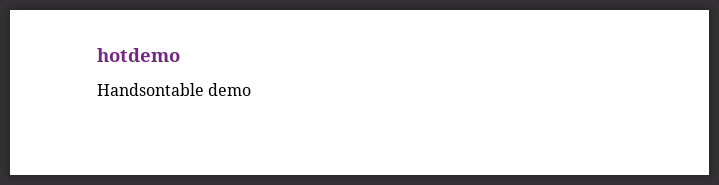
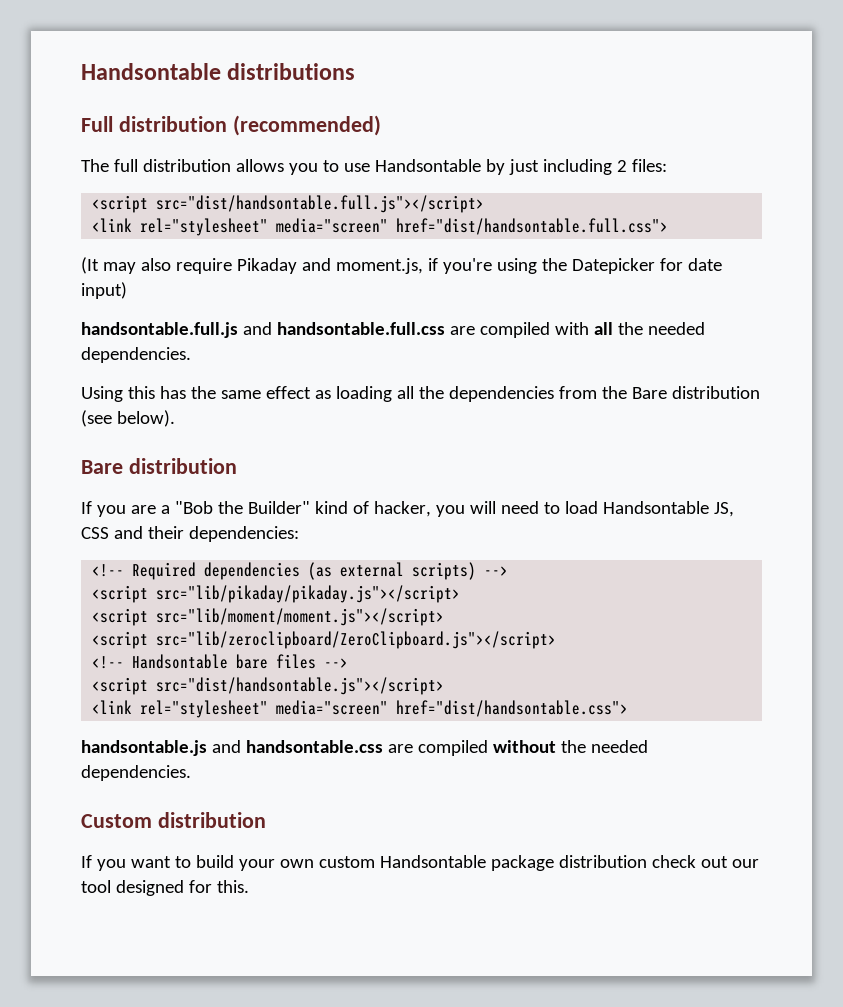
- hotdemo
- Handsontable demo
+ Handsontable distributions
+ Full distribution (recommended)
+ The full distribution allows you to use Handsontable by just including 2 files:
+ <script src="dist/handsontable.full.js"></script>
+ <link rel="stylesheet" media="screen" href="dist/handsontable.full.css">
+ (It may also require Pikaday and moment.js, if you're using the Datepicker for date input)
+ handsontable.full.js and handsontable.full.css are compiled with all the needed dependencies.
+ Using this has the same effect as loading all the dependencies from the Bare distribution (see below).
+ Bare distribution
+ If you are a "Bob the Builder" kind of hacker, you will need to load Handsontable JS, CSS and their dependencies:
+ <!-- Required dependencies (as external scripts) -->
+ <script src="lib/pikaday/pikaday.js"></script>
+ <script src="lib/moment/moment.js"></script>
+ <script src="lib/zeroclipboard/ZeroClipboard.js"></script>
+ <!-- Handsontable bare files -->
+ <script src="dist/handsontable.js"></script>
+ <link rel="stylesheet" media="screen" href="dist/handsontable.css">
+ handsontable.js and handsontable.css are compiled without the needed dependencies.
+ Custom distribution
+ If you want to build your own custom Handsontable package distribution check out our tool designed for this.

